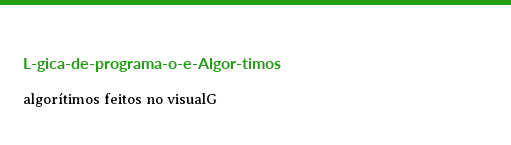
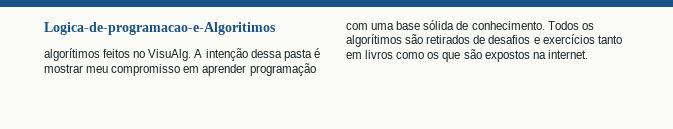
- L-gica-de-programa-o-e-Algor-timos
+ Logica-de-programacao-e-Algoritimos
- algorítimos feitos no visualG
+ algorítimos feitos no VisuAlg. A intenção dessa pasta é mostrar meu compromisso em aprender programação com uma base sólida de conhecimento. Todos os algorítimos são retirados de desafios e exercícios tanto em livros como os que são expostos na internet.

